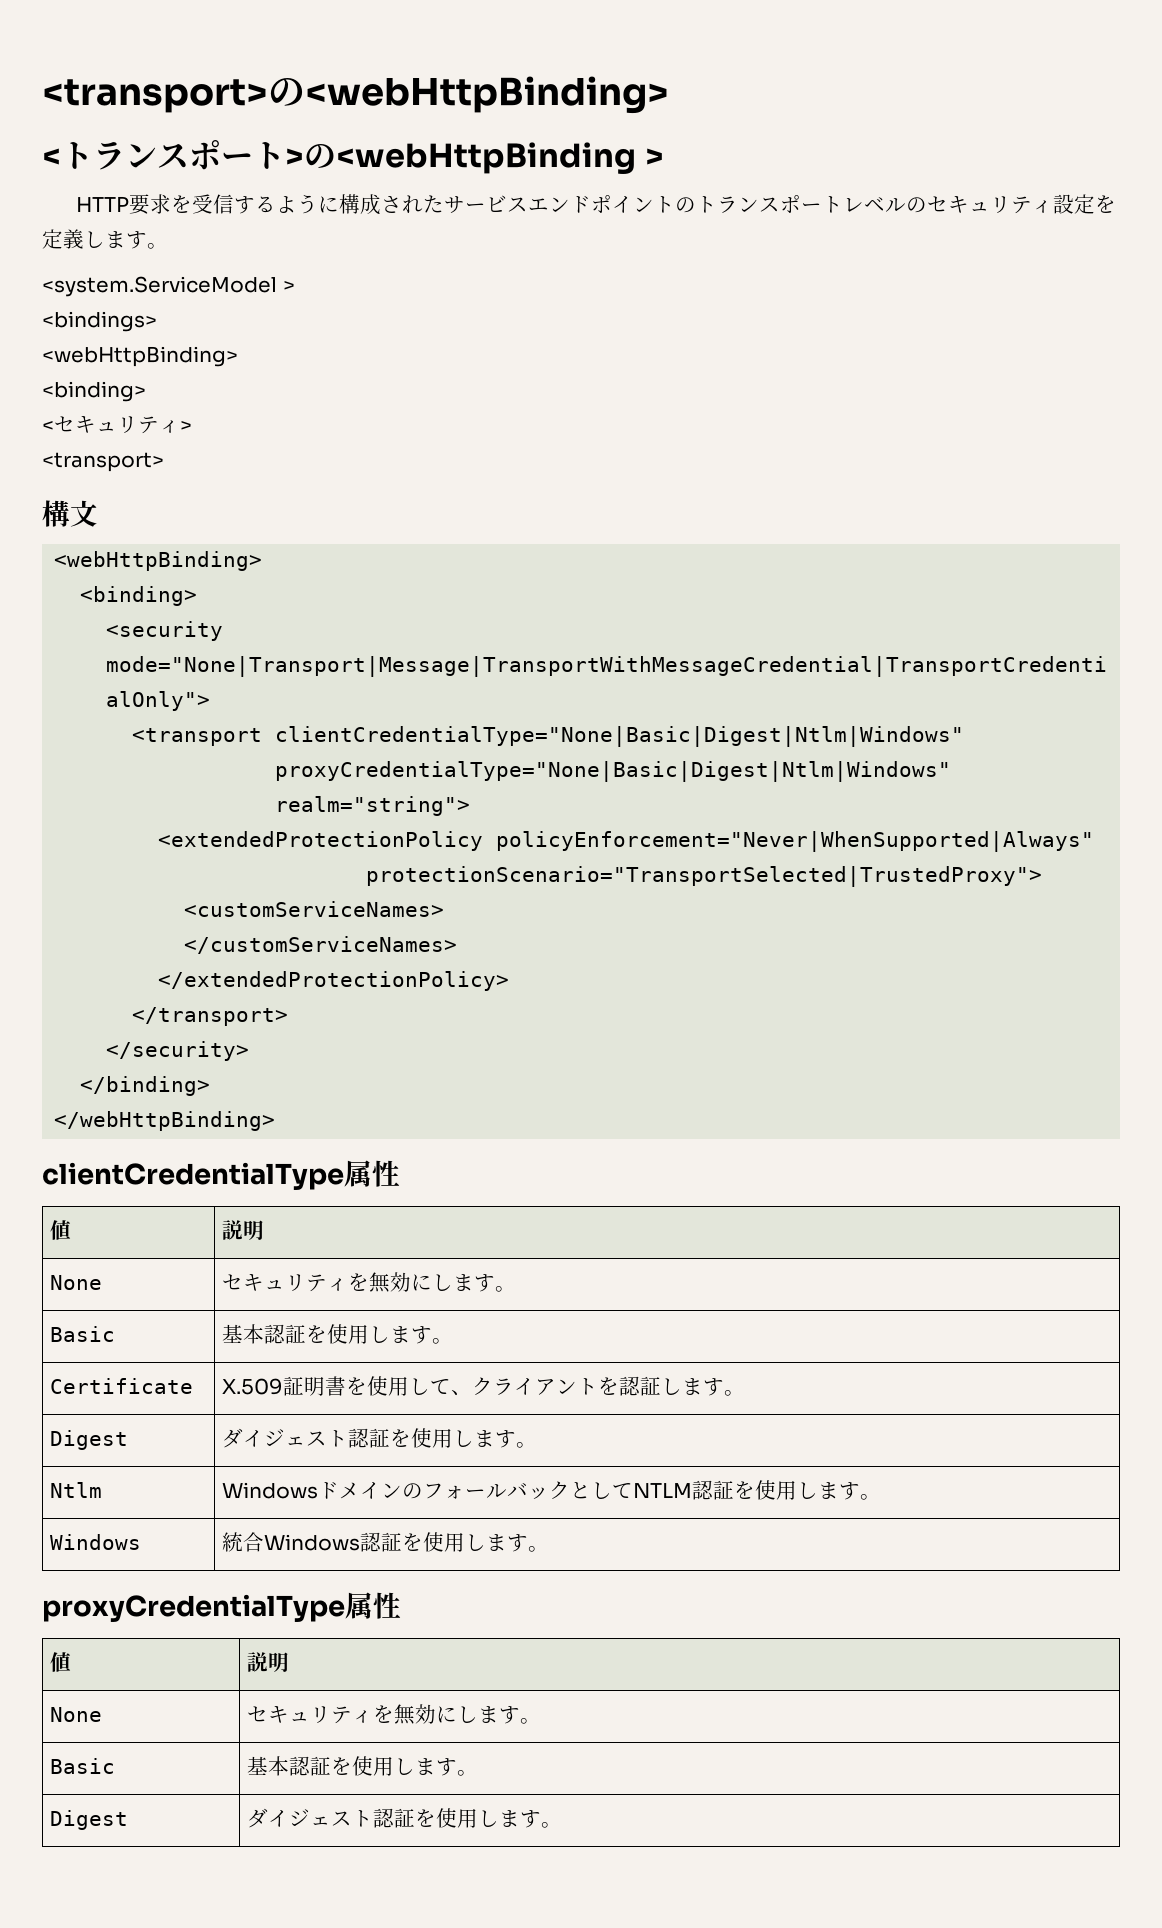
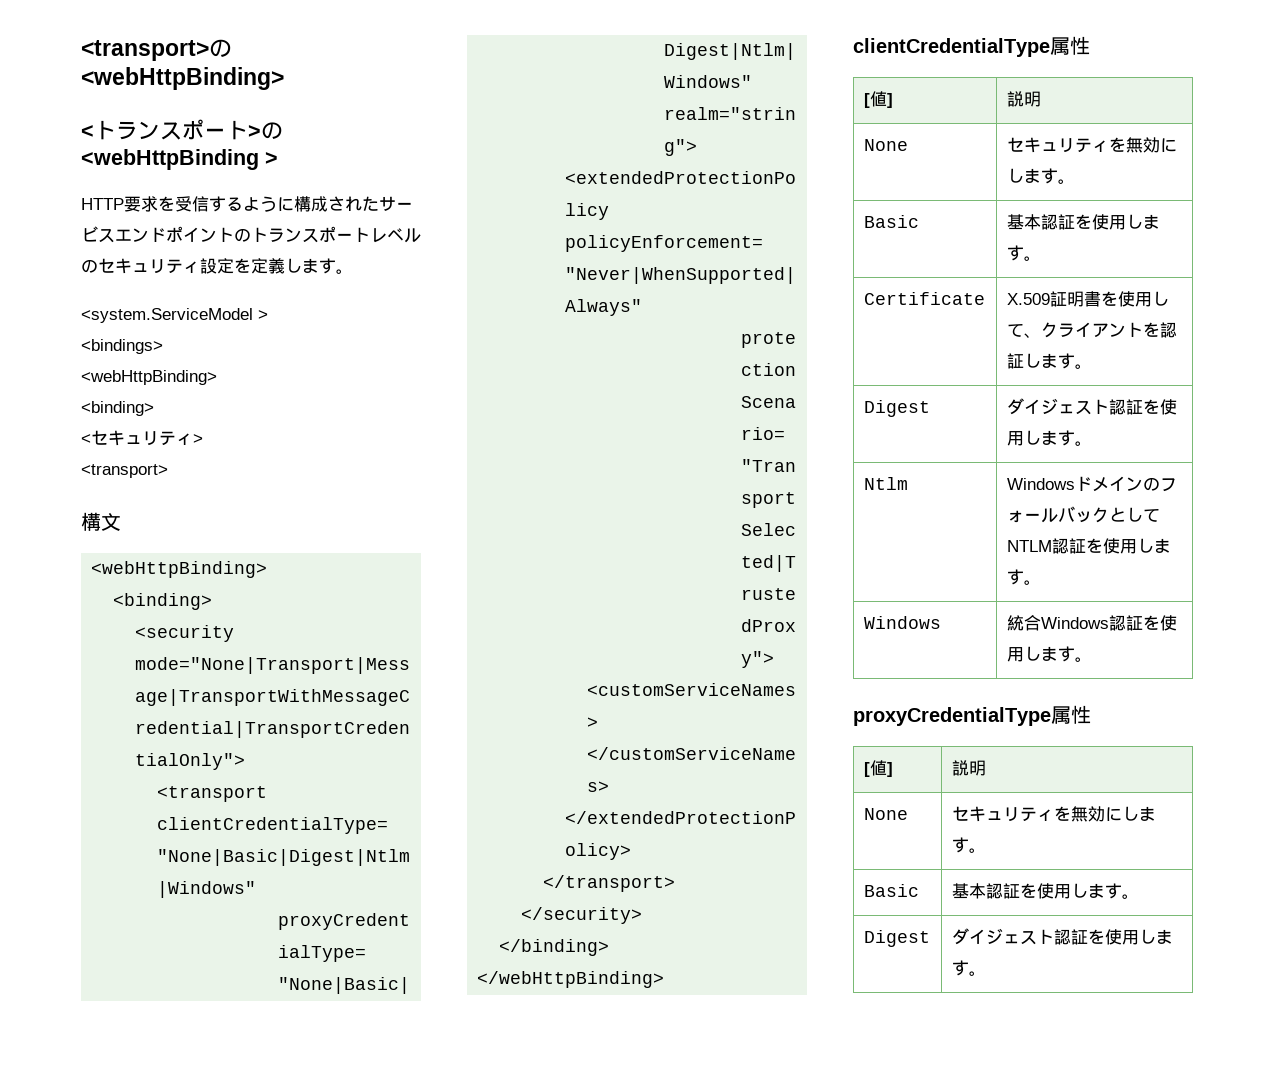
  clientCredentialType属性
- 値 | 説明
+ [値] | 説明
  proxyCredentialType属性
- 値 | 説明
+ [値] | 説明

